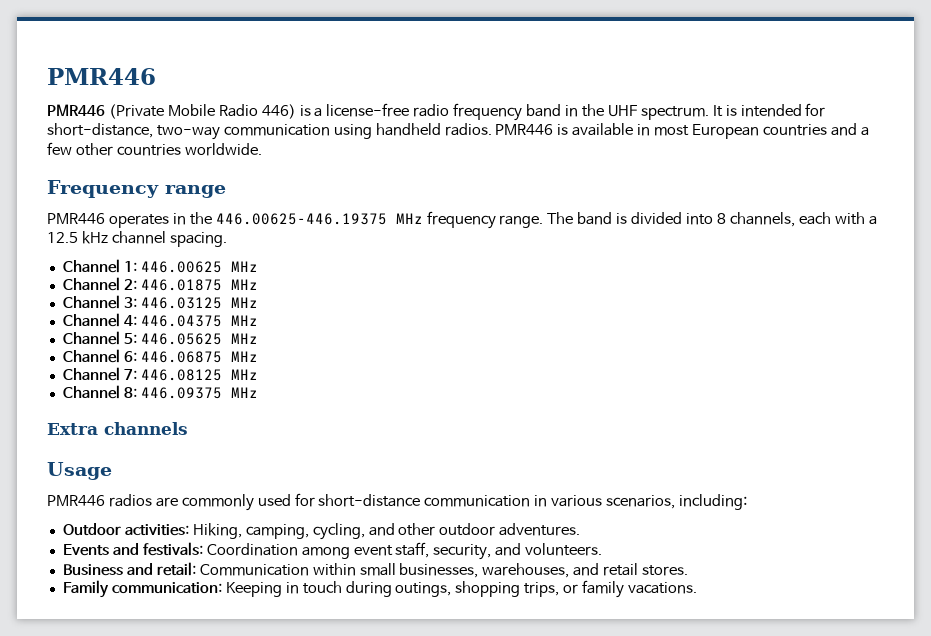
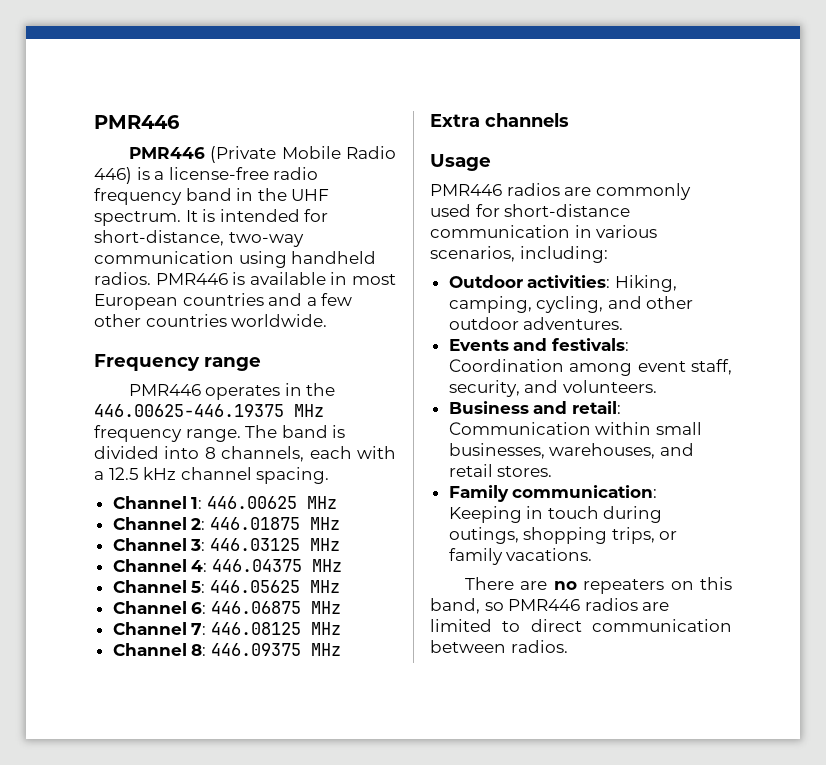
+ There are no repeaters on this band, so PMR446 radios are limited to direct communication between radios.

